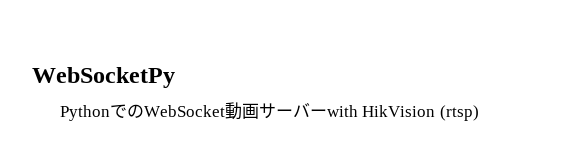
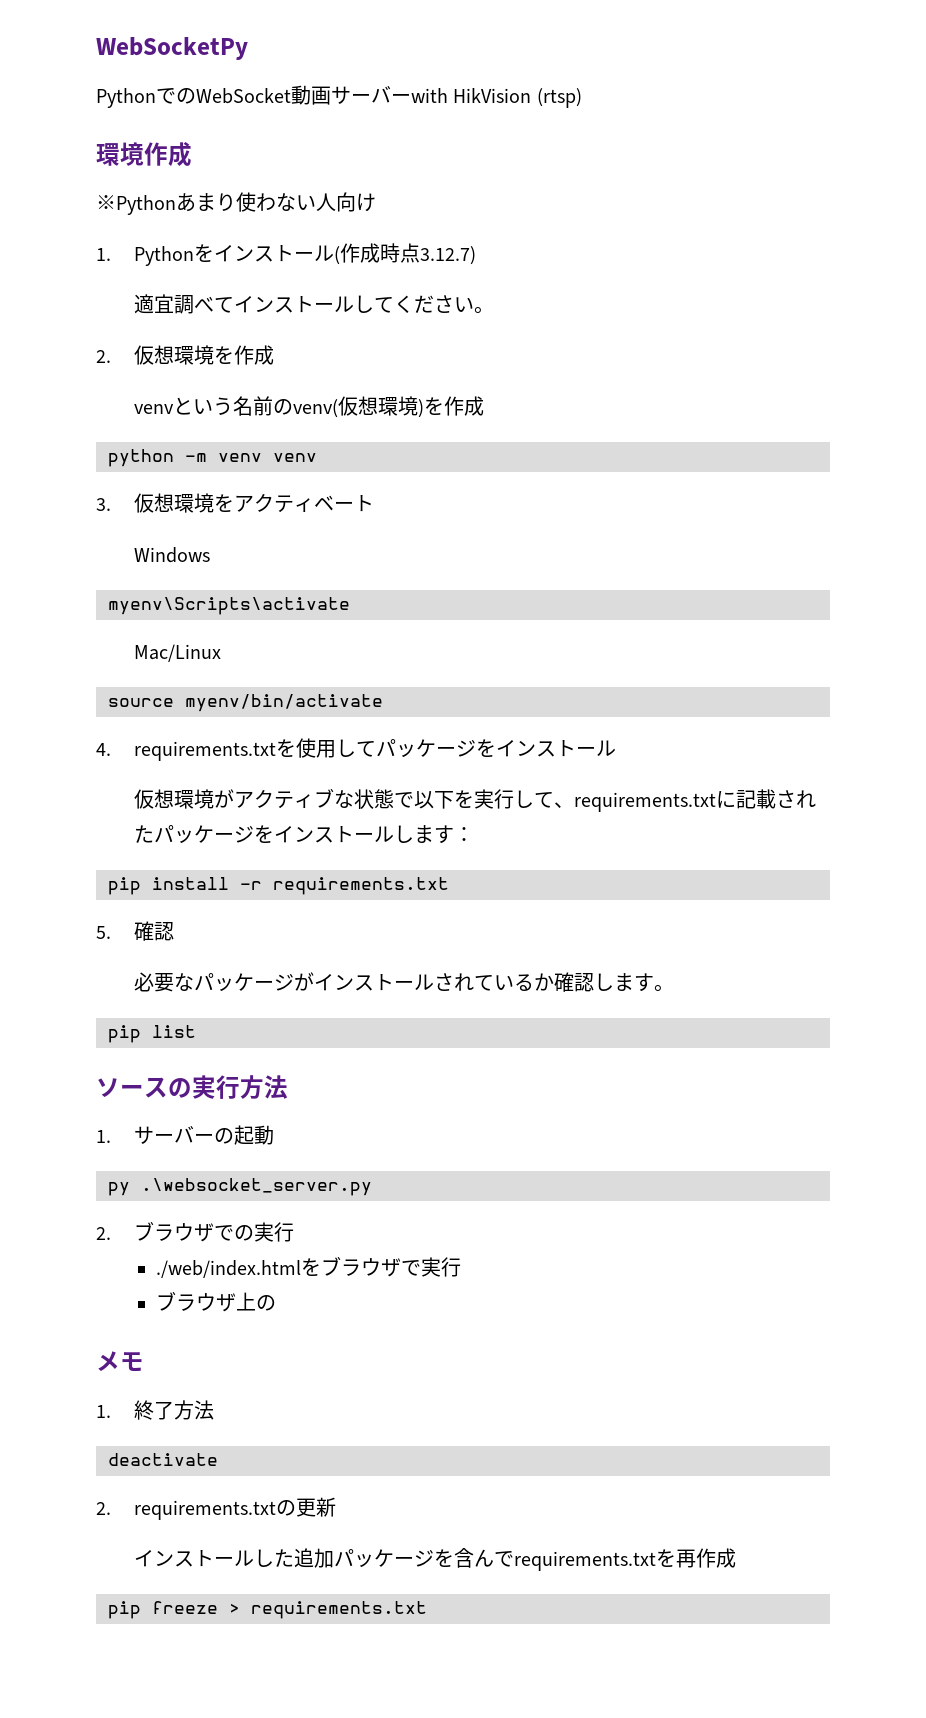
+ 環境作成
+ ※Pythonあまり使わない人向け
+ 1. Pythonをインストール(作成時点3.12.7)
+ 適宜調べてインストールしてください。
+ 2.仮想環境を作成
+ venvという名前のvenv(仮想環境)を作成
+ python -m venv venv
+ 3.仮想環境をアクティベート
+ Windows
+ myenv\Scripts\activate
+ Mac/Linux
+ source myenv/bin/activate
+ 4. requirements.txtを使用してパッケージをインストール
+ 仮想環境がアクティブな状態で以下を実行して、requirements.txtに記載されたパッケージをインストールします：
+ pip install -r requirements.txt
+ 5.確認
+ 必要なパッケージがインストールされているか確認します。
+ pip list
+ ソースの実行方法
+ 1.サーバーの起動
+ py .\websocket_server.py
+ 2.ブラウザでの実行
+ ./web/index.htmlをブラウザで実行
+ ブラウザ上の
+ メモ
+ 1.終了方法
+ deactivate
+ 2. requirements.txtの更新
+ インストールした追加パッケージを含んでrequirements.txtを再作成
+ pip freeze > requirements.txt

